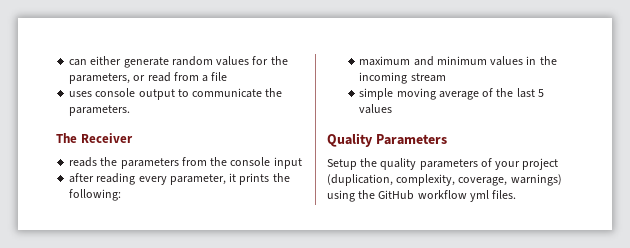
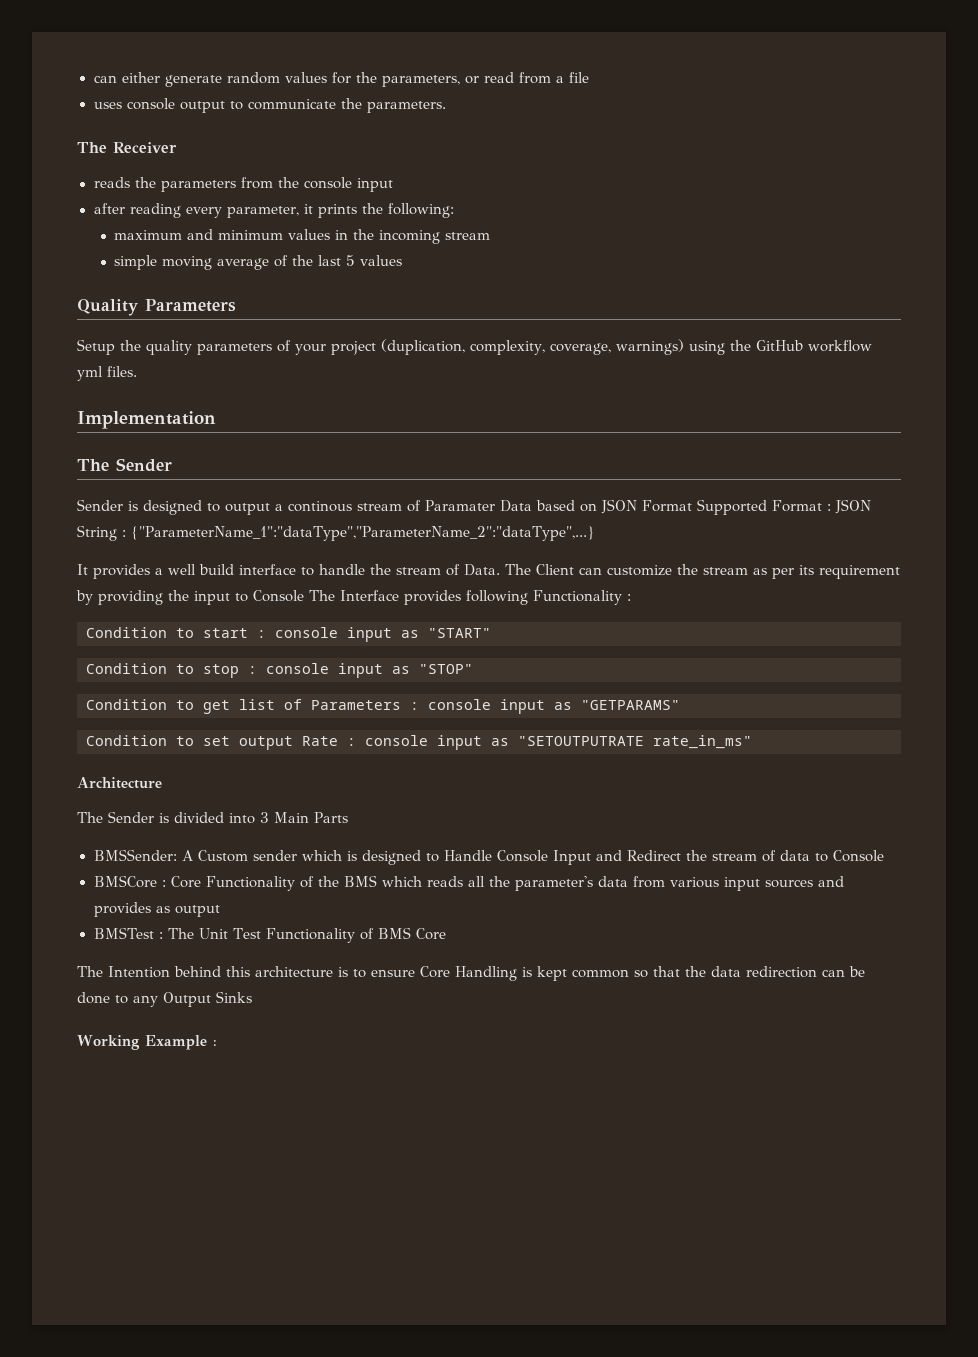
+ Implementation
+ The Sender
+ Sender is designed to output a continous stream of Paramater Data based on JSON Format Supported Format : JSON String : {"ParameterName_1":"dataType","ParameterName_2":"dataType",...}
+ It provides a well build interface to handle the stream of Data. The Client can customize the stream as per its requirement by providing the input to Console The Interface provides following Functionality :
+ Condition to start : console input as "START"
+ Condition to stop : console input as "STOP"
+ Condition to get list of Parameters : console input as "GETPARAMS"
+ Condition to set output Rate : console input as "SETOUTPUTRATE rate_in_ms"
+ Architecture
+ The Sender is divided into 3 Main Parts
+ BMSSender: A Custom sender which is designed to Handle Console Input and Redirect the stream of data to Console
+ BMSCore : Core Functionality of the BMS which reads all the parameter's data from various input sources and provides as output
+ BMSTest : The Unit Test Functionality of BMS Core
+ The Intention behind this architecture is to ensure Core Handling is kept common so that the data redirection can be done to any Output Sinks
+ Working Example :

